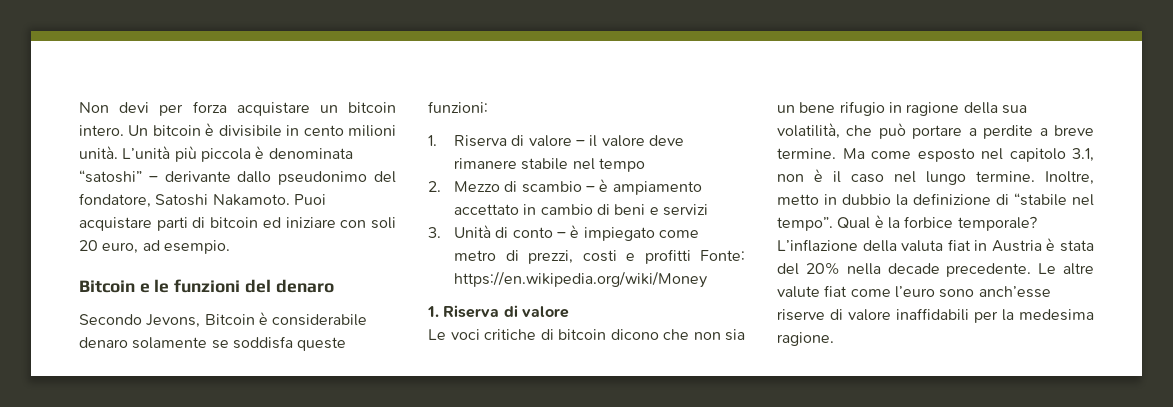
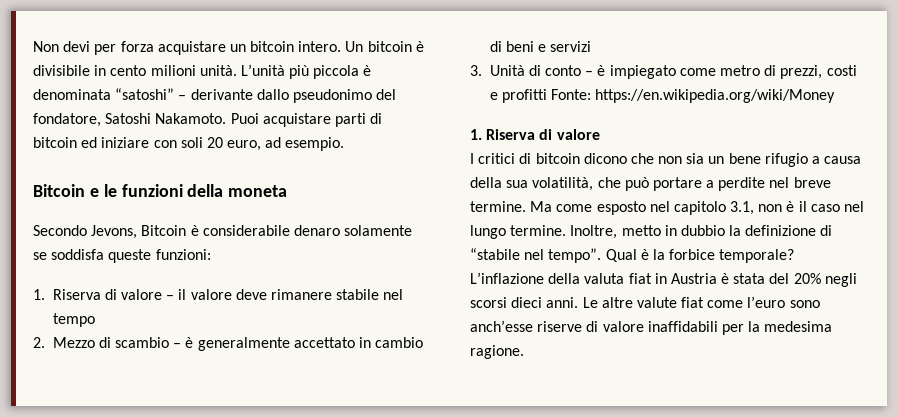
- Bitcoin e le funzioni del denaro
+ Bitcoin e le funzioni della moneta
- 2. Mezzo di scambio – è ampiamento accettato in cambio di beni e servizi
+ 2. Mezzo di scambio – è generalmente accettato in cambio di beni e servizi
- Le voci critiche di bitcoin dicono che non sia un bene rifugio in ragione della sua volatilità, che può portare a perdite a breve termine.
+ I critici di bitcoin dicono che non sia un bene rifugio a causa della sua volatilità, che può portare a perdite nel breve termine.
- L’inflazione della valuta fiat in Austria è stata del 20% nella decade precedente.
+ L’inflazione della valuta fiat in Austria è stata del 20% negli scorsi dieci anni.

